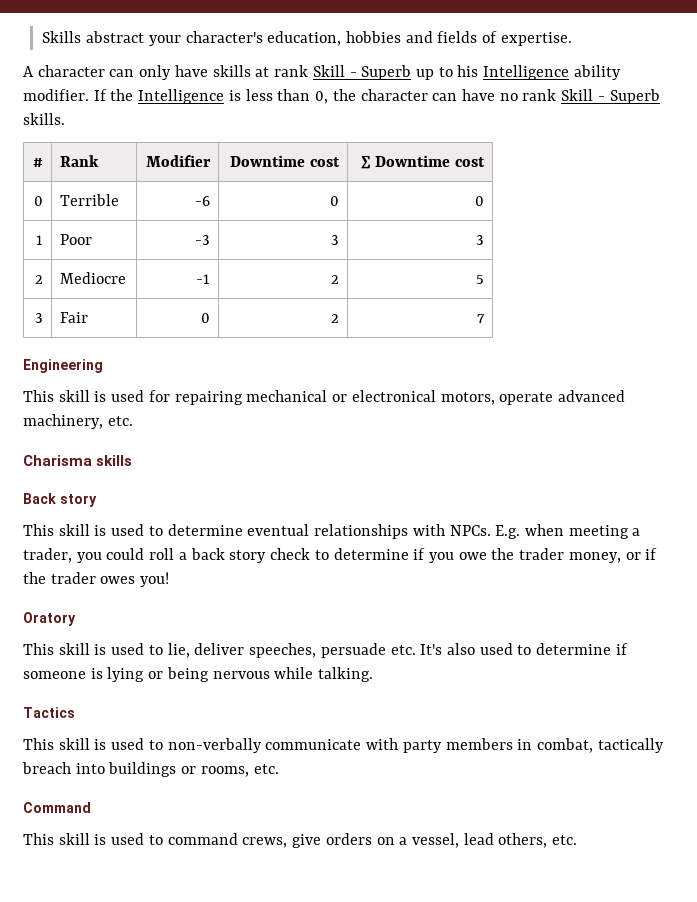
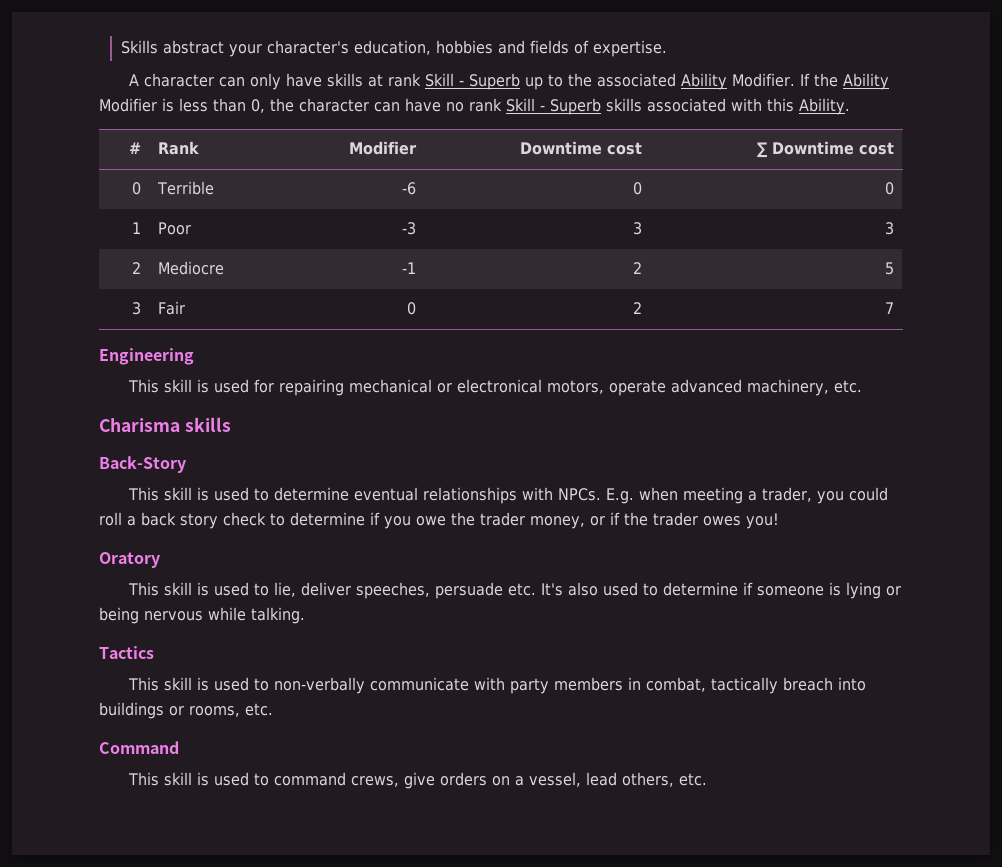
- A character can only have skills at rank Skill - Superb up to his Intelligence ability modifier. If the Intelligence is less than 0, the character can have no rank Skill - Superb skills.
+ A character can only have skills at rank Skill - Superb up to the associated Ability Modifier. If the Ability Modifier is less than 0, the character can have no rank Skill - Superb skills associated with this Ability.
- Back story
+ Back-Story

